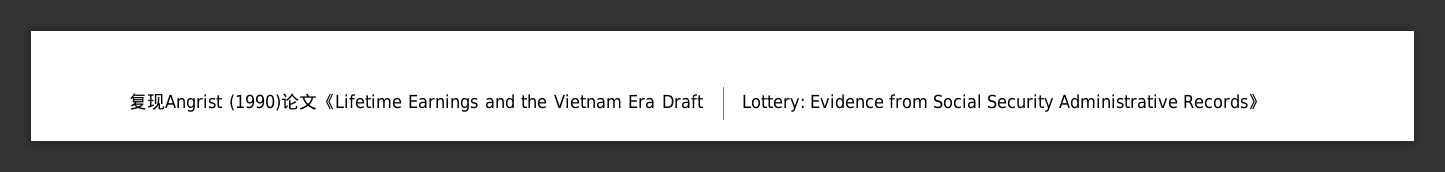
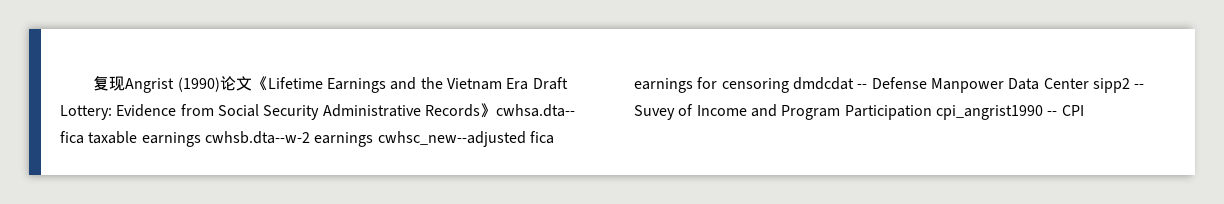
- 复现Angrist (1990)论文《Lifetime Earnings and the Vietnam Era Draft Lottery: Evidence from Social Security Administrative Records》
+ 复现Angrist (1990)论文《Lifetime Earnings and the Vietnam Era Draft Lottery: Evidence from Social Security Administrative Records》cwhsa.dta-- fica taxable earnings cwhsb.dta--w-2 earnings cwhsc_new--adjusted fica earnings for censoring dmdcdat -- Defense Manpower Data Center sipp2 -- Suvey of Income and Program Participation cpi_angrist1990 -- CPI

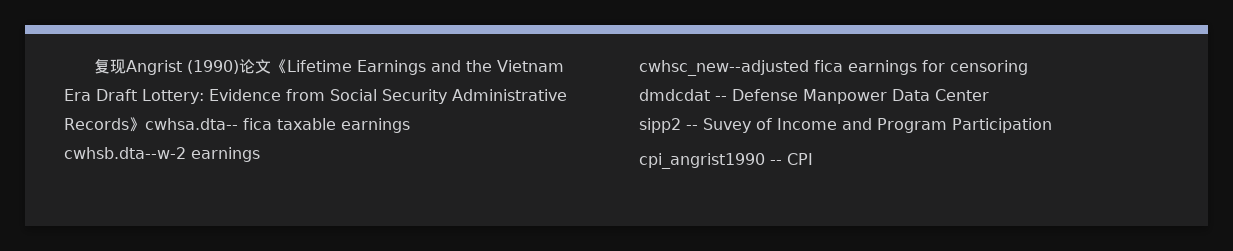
- 复现Angrist (1990)论文《Lifetime Earnings and the Vietnam Era Draft Lottery: Evidence from Social Security Administrative Records》cwhsa.dta-- fica taxable earnings cwhsb.dta--w-2 earnings cwhsc_new--adjusted fica earnings for censoring dmdcdat -- Defense Manpower Data Center sipp2 -- Suvey of Income and Program Participation cpi_angrist1990 -- CPI
+ 复现Angrist (1990)论文《Lifetime Earnings and the Vietnam Era Draft Lottery: Evidence from Social Security Administrative Records》cwhsa.dta-- fica taxable earnings
+ cwhsb.dta--w-2 earnings
+ cwhsc_new--adjusted fica earnings for censoring
+ dmdcdat -- Defense Manpower Data Center
+ sipp2 -- Suvey of Income and Program Participation
+ cpi_angrist1990 -- CPI

